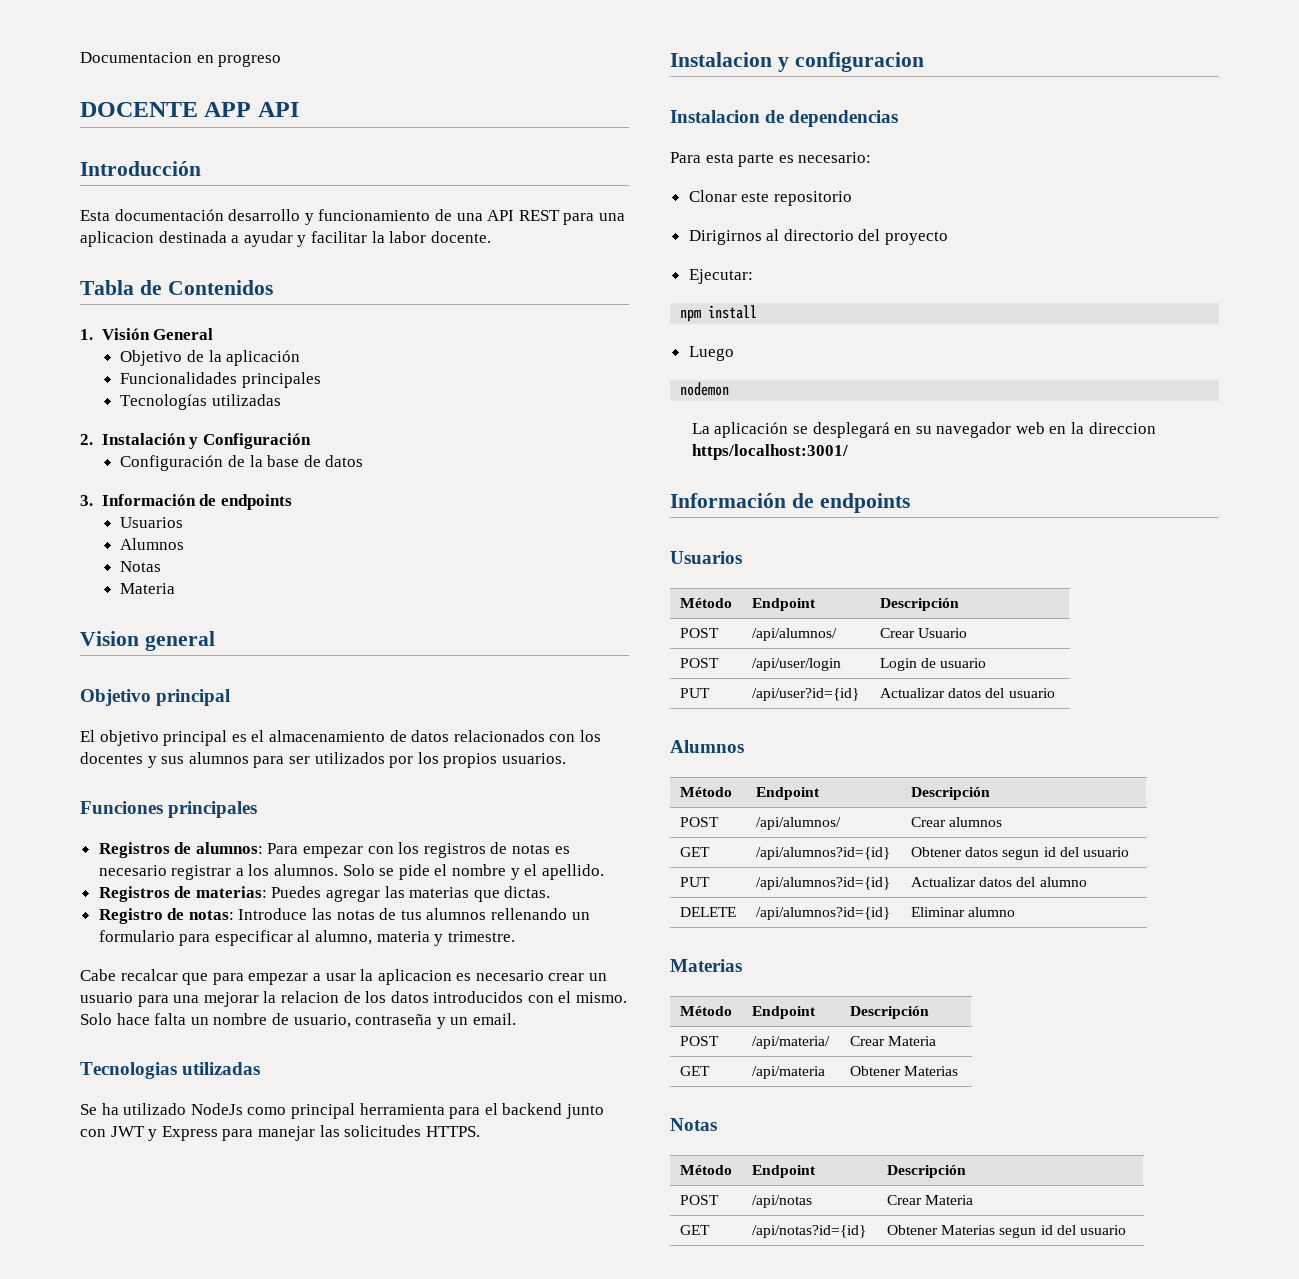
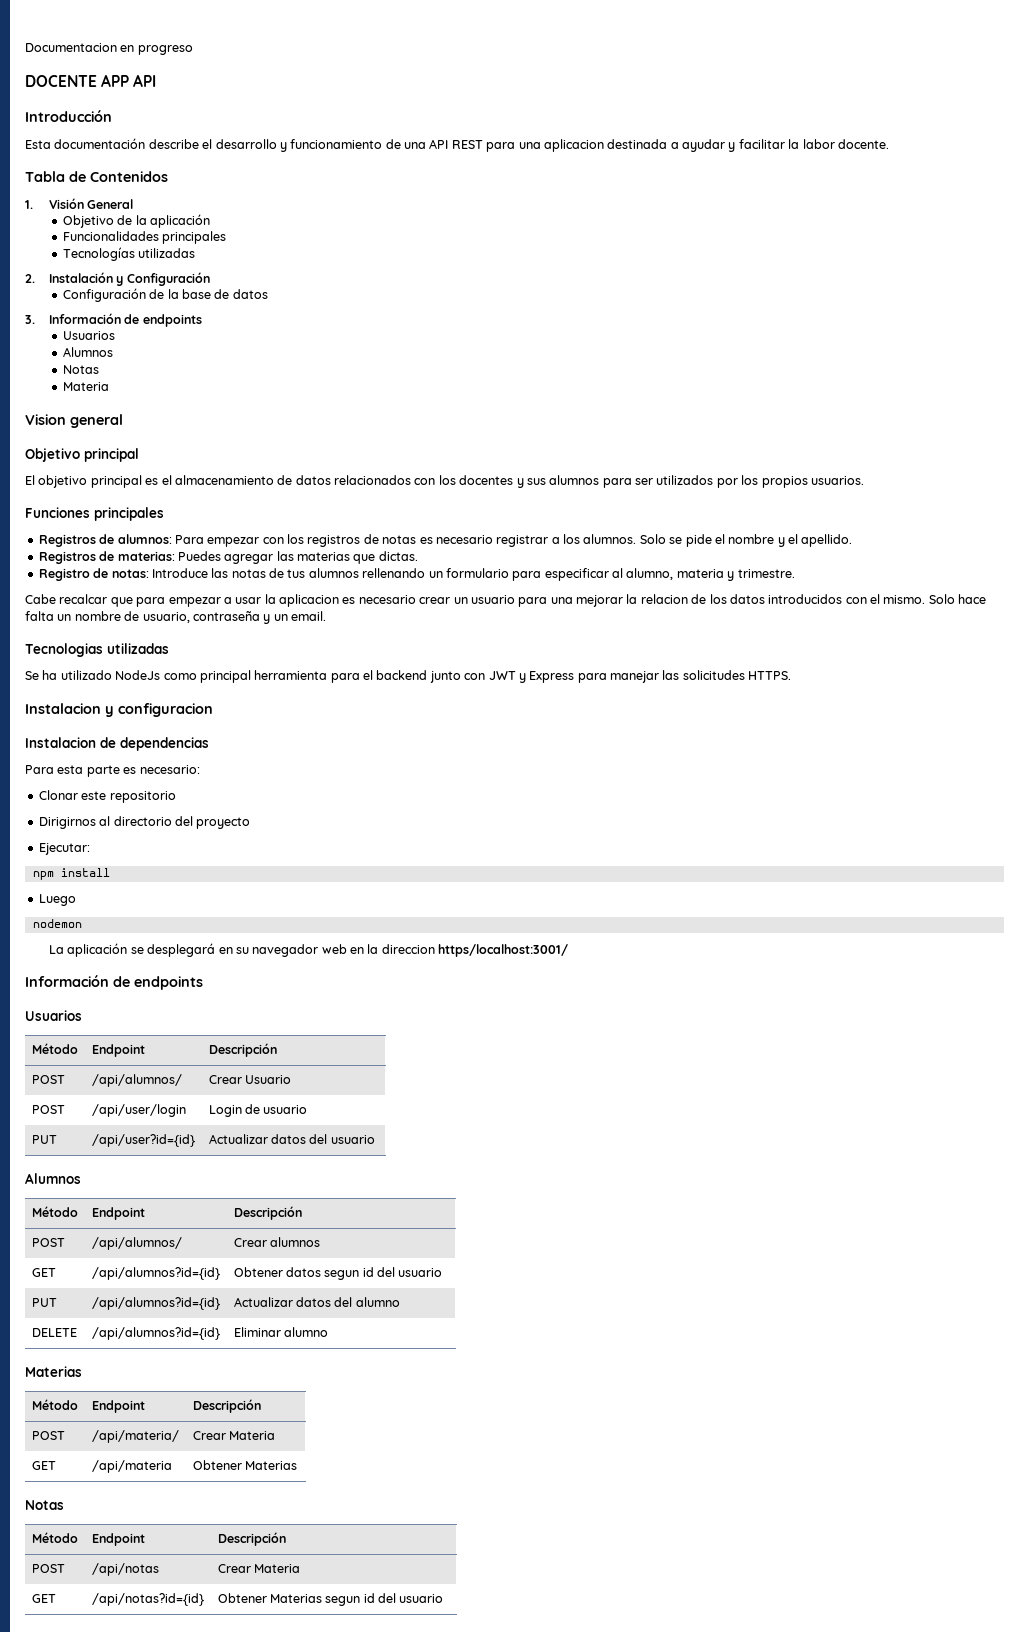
- Esta documentación desarrollo y funcionamiento de una API REST para una aplicacion destinada a ayudar y facilitar la labor docente.
+ Esta documentación describe el desarrollo y funcionamiento de una API REST para una aplicacion destinada a ayudar y facilitar la labor docente.

